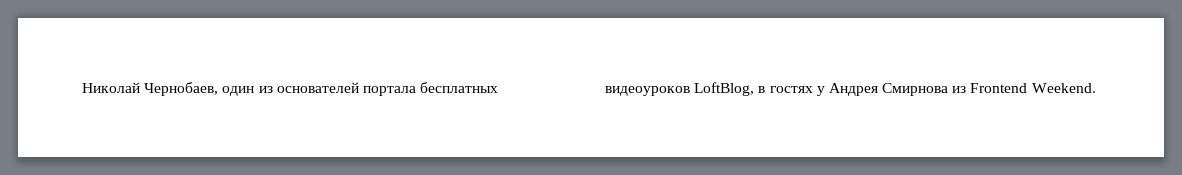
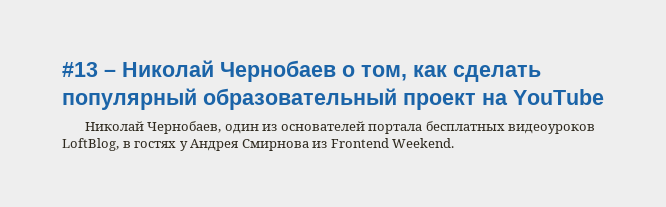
+ #13 – Николай Чернобаев о том, как сделать популярный образовательный проект на YouTube

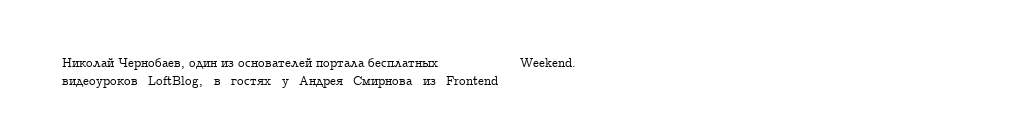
- #13 – Николай Чернобаев о том, как сделать популярный образовательный проект на YouTube

